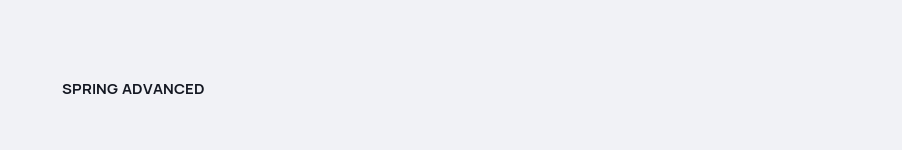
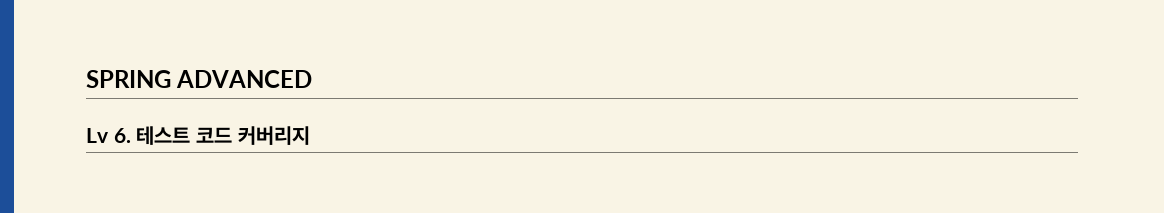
+ Lv 6. 테스트 코드 커버리지

